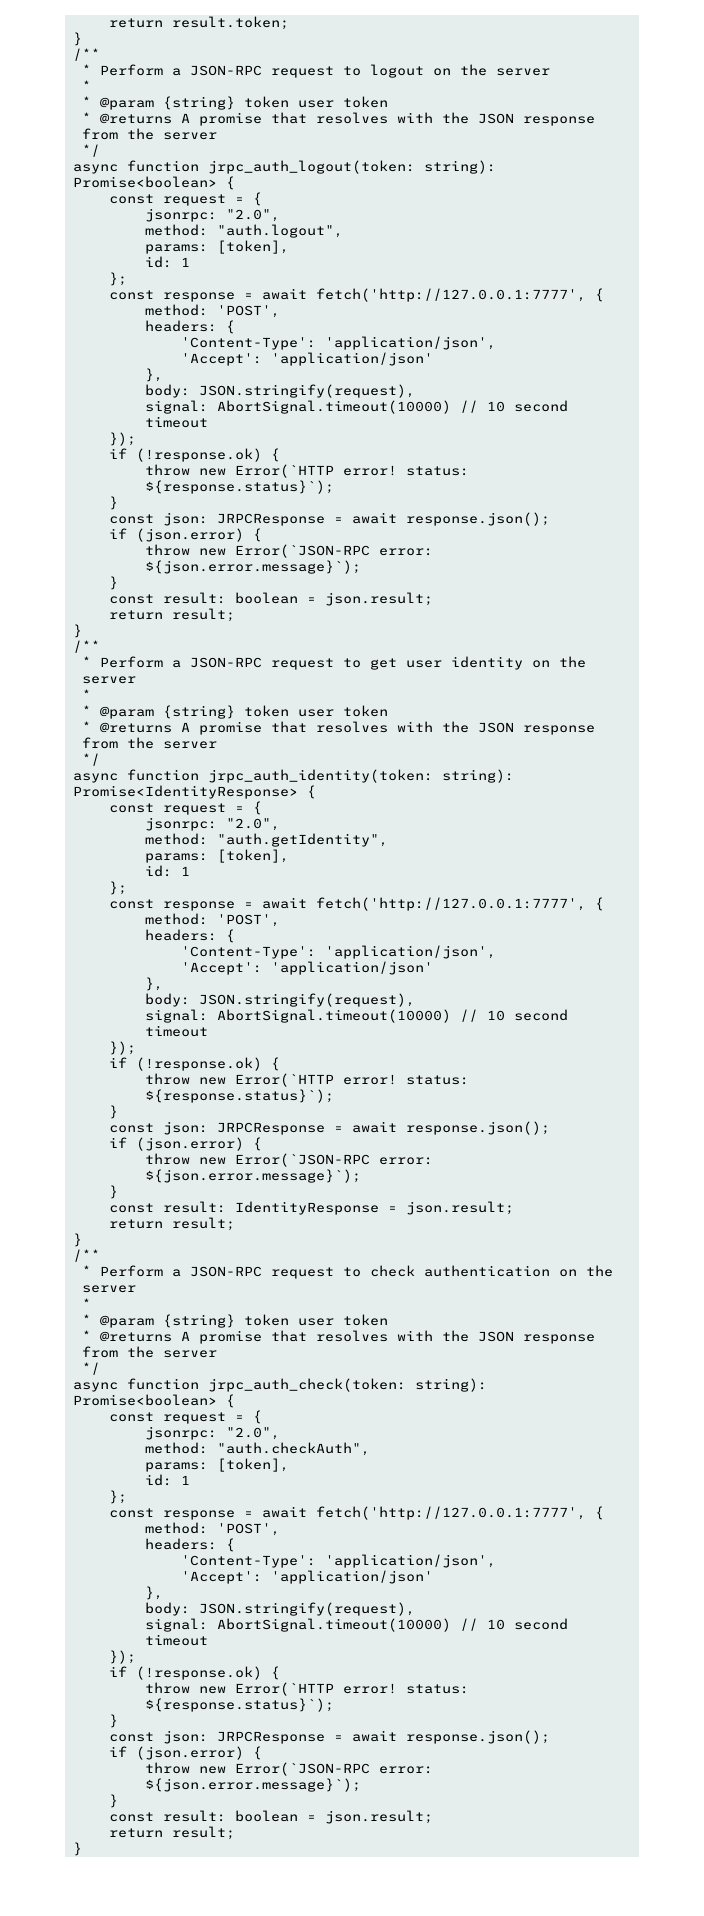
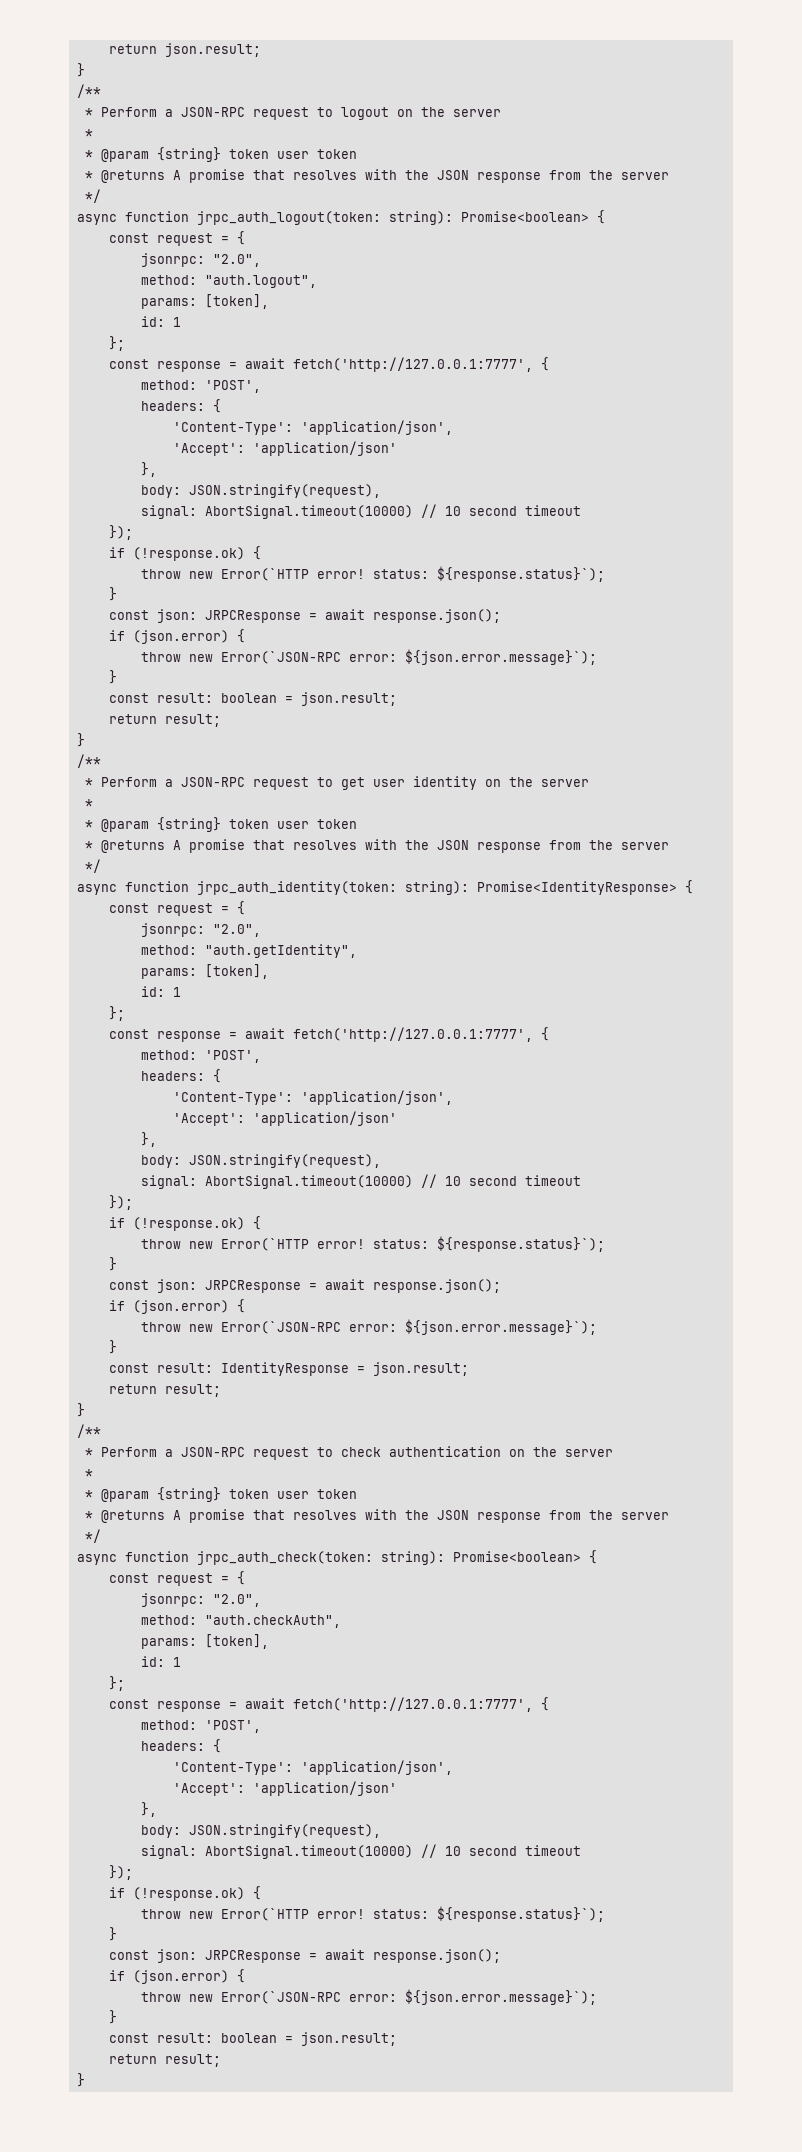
- return result.token;
+ return json.result;

